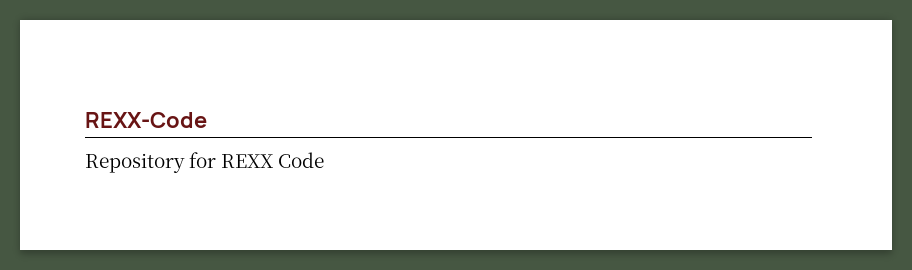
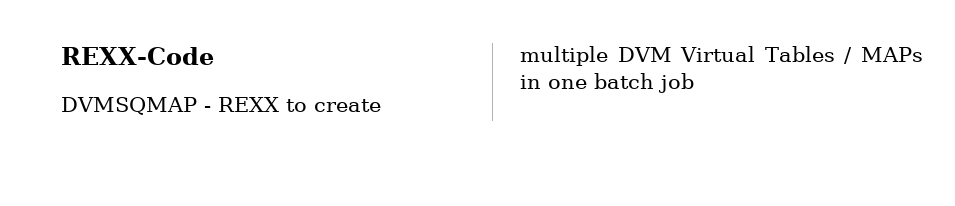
- Repository for REXX Code
+ DVMSQMAP - REXX to create multiple DVM Virtual Tables / MAPs in one batch job

